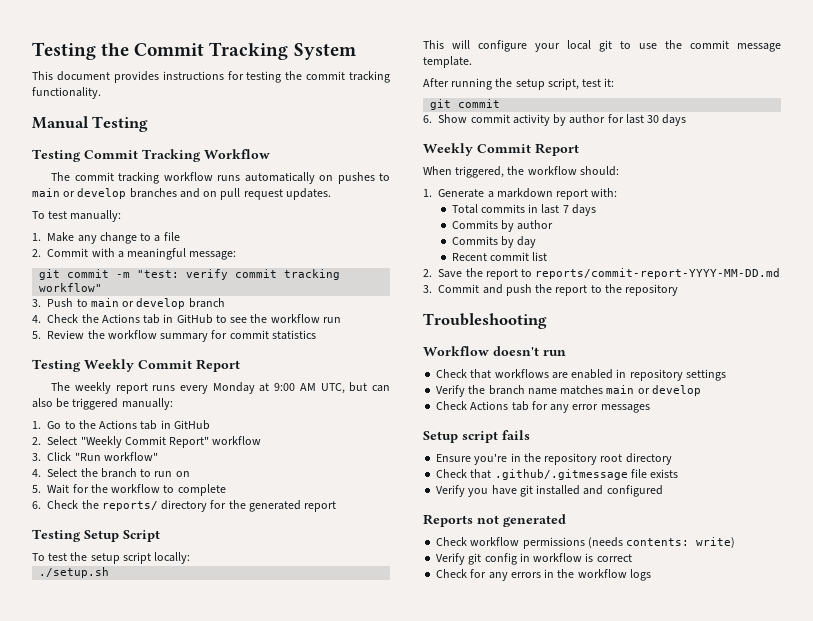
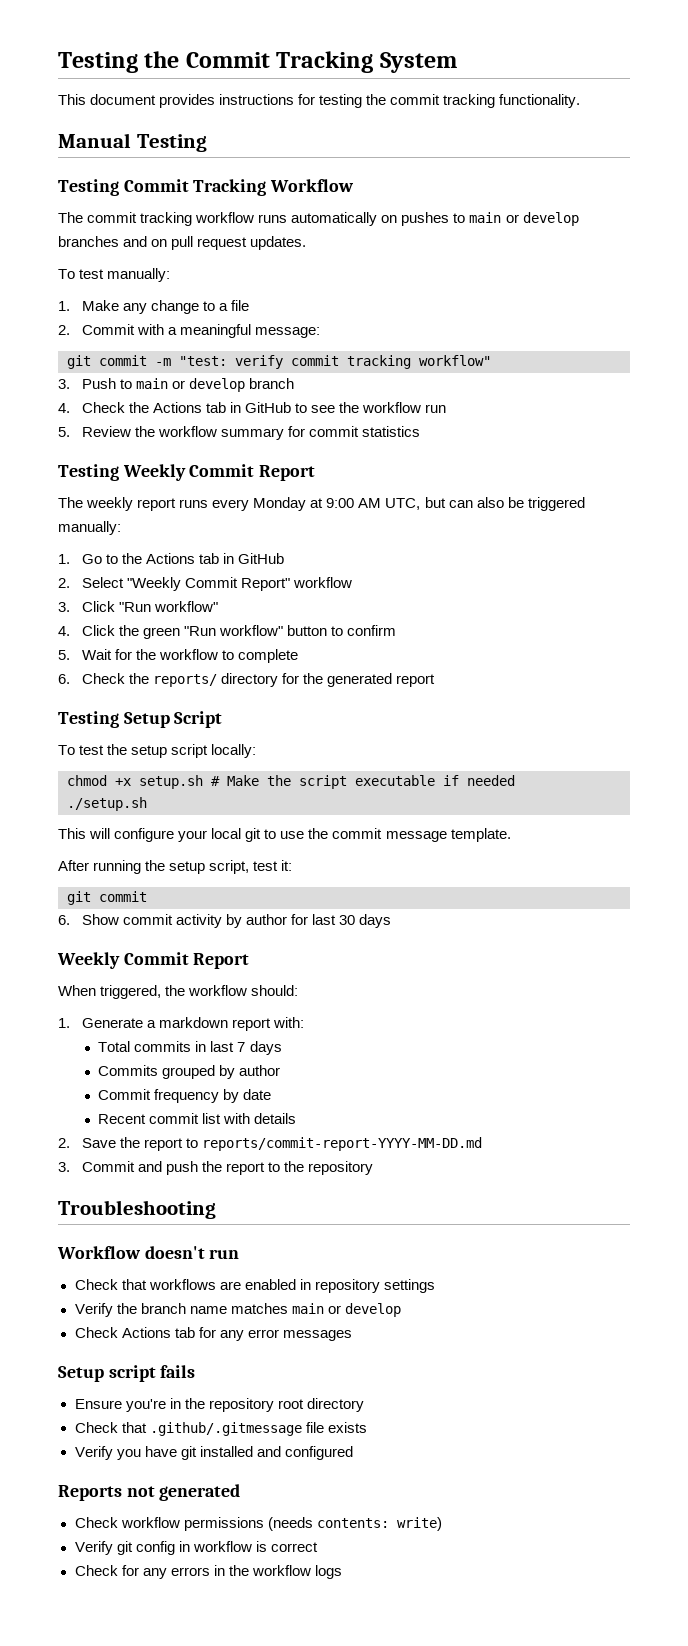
- 4. Select the branch to run on
+ 4. Click the green "Run workflow" button to confirm
+ chmod +x setup.sh # Make the script executable if needed
- Commits by author
+ Commits grouped by author
- Commits by day
+ Commit frequency by date
- Recent commit list
+ Recent commit list with details

